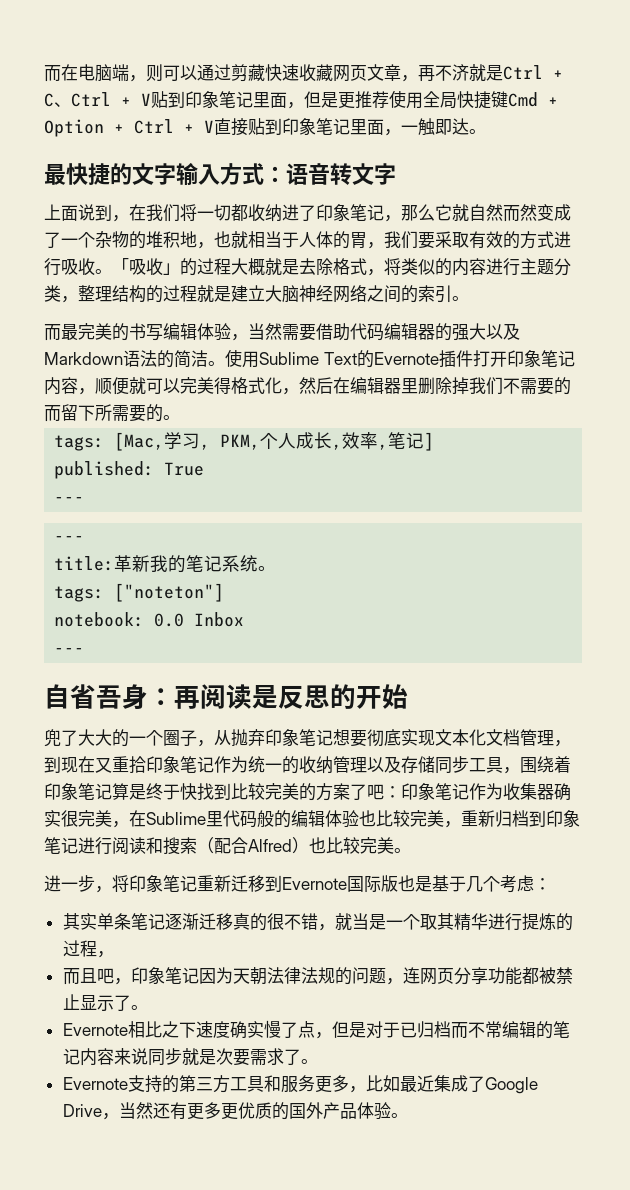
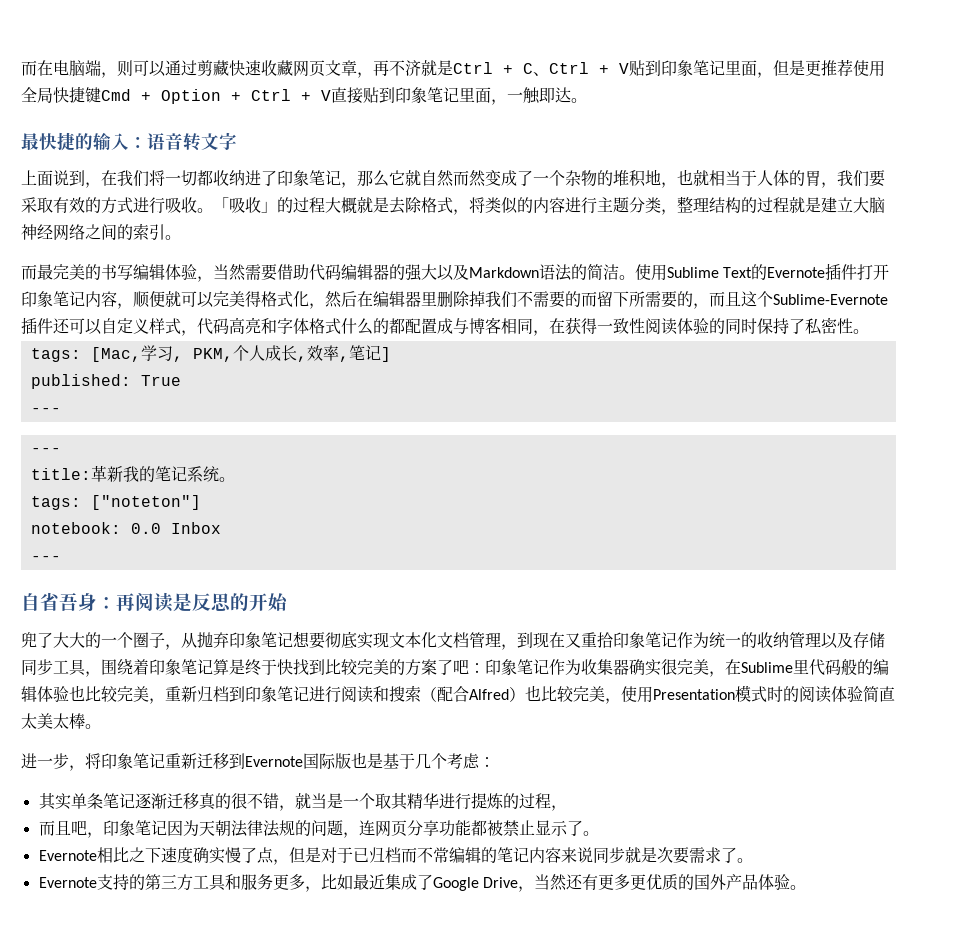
- 最快捷的文字输入方式：语音转文字
+ 最快捷的输入：语音转文字
- 使用Sublime Text的Evernote插件打开印象笔记内容，顺便就可以完美得格式化，然后在编辑器里删除掉我们不需要的而留下所需要的。
+ 使用Sublime Text的Evernote插件打开印象笔记内容，顺便就可以完美得格式化，然后在编辑器里删除掉我们不需要的而留下所需要的，而且这个Sublime-Evernote插件还可以自定义样式，代码高亮和字体格式什么的都配置成与博客相同，在获得一致性阅读体验的同时保持了私密性。
- 印象笔记作为收集器确实很完美，在Sublime里代码般的编辑体验也比较完美，重新归档到印象笔记进行阅读和搜索（配合Alfred）也比较完美。
+ 印象笔记作为收集器确实很完美，在Sublime里代码般的编辑体验也比较完美，重新归档到印象笔记进行阅读和搜索（配合Alfred）也比较完美，使用Presentation模式时的阅读体验简直太美太棒。

